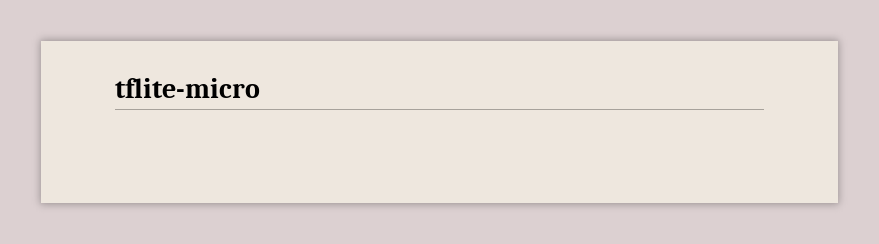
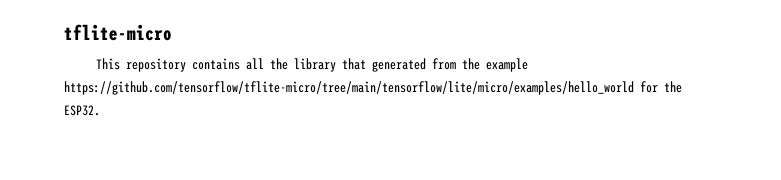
+ This repository contains all the library that generated from the example https://github.com/tensorflow/tflite-micro/tree/main/tensorflow/lite/micro/examples/hello_world for the ESP32.

